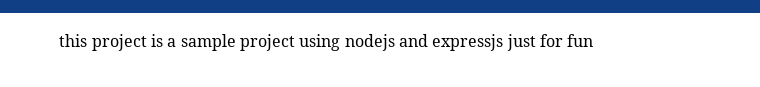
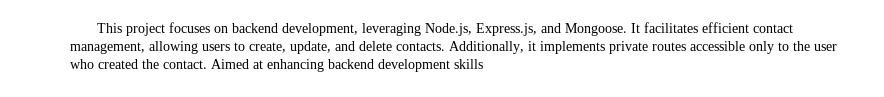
- this project is a sample project using nodejs and expressjs just for fun
+ This project focuses on backend development, leveraging Node.js, Express.js, and Mongoose. It facilitates efficient contact management, allowing users to create, update, and delete contacts. Additionally, it implements private routes accessible only to the user who created the contact. Aimed at enhancing backend development skills

